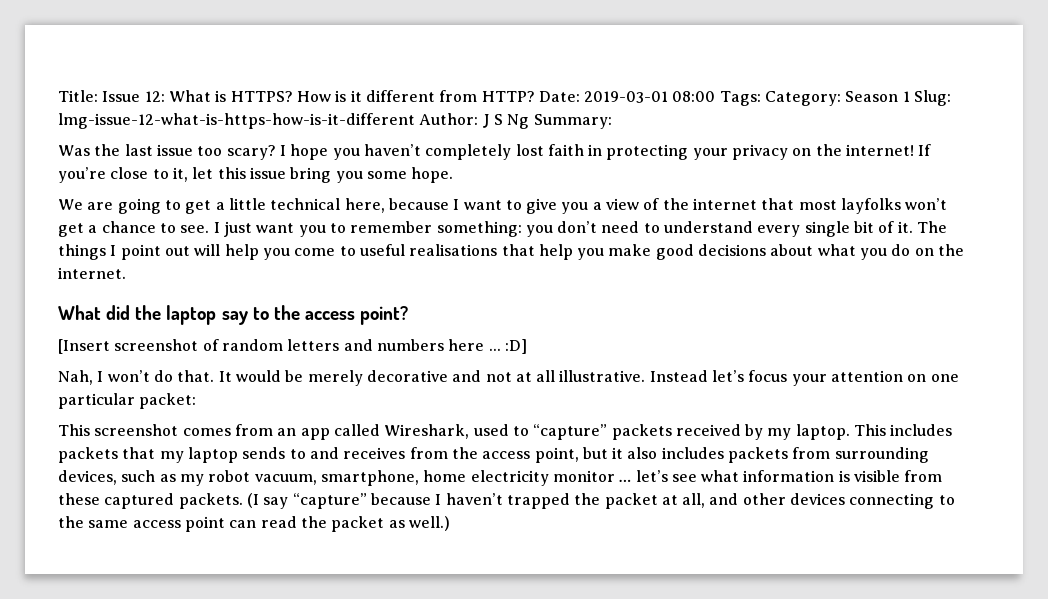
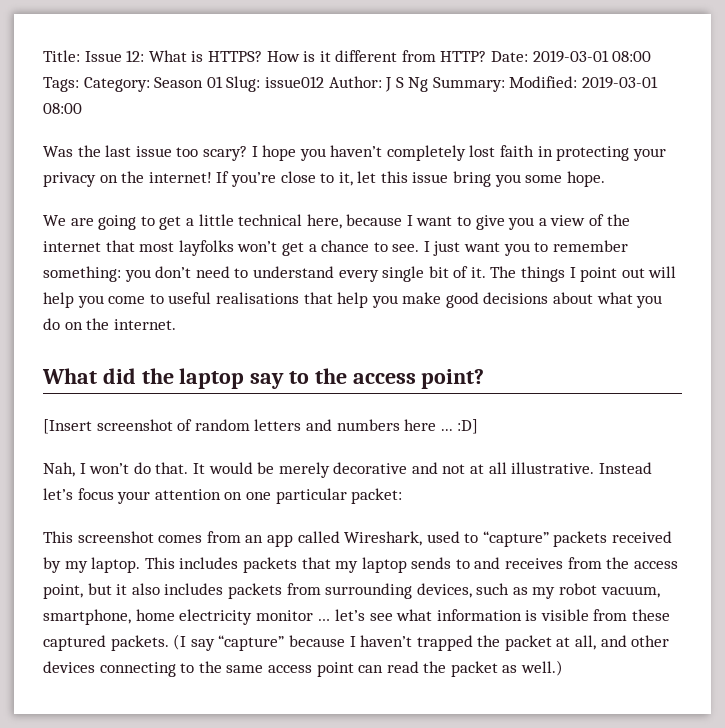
- Date: 2019-03-01 08:00 Tags: Category: Season 1 Slug: lmg-issue-12-what-is-https-how-is-it-different Author: J S Ng Summary:
+ Date: 2019-03-01 08:00 Tags: Category: Season 01 Slug: issue012 Author: J S Ng Summary: Modified: 2019-03-01 08:00

